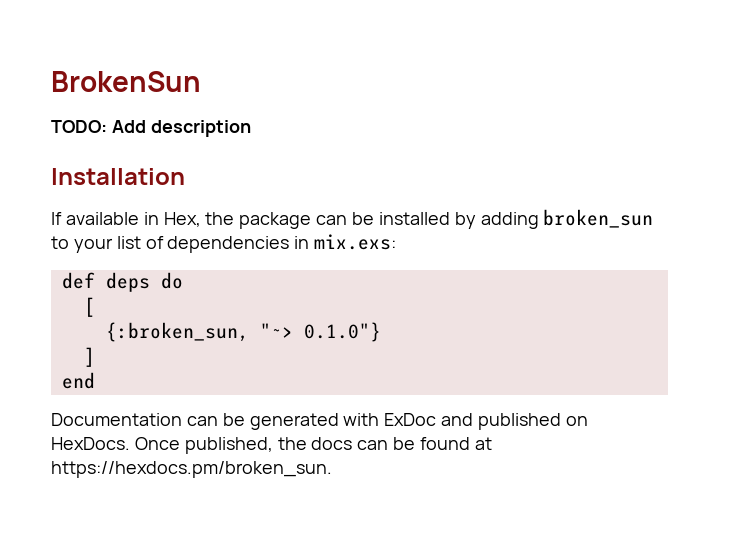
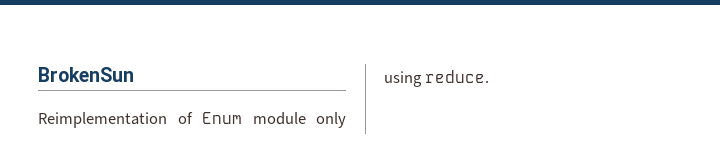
- TODO: Add description
- Installation
- If available in Hex, the package can be installed by adding broken_sun to your list of dependencies in mix.exs:
- def deps do
- [
- {:broken_sun, "~> 0.1.0"}
- ]
- end
- Documentation can be generated with ExDoc and published on HexDocs. Once published, the docs can be found at https://hexdocs.pm/broken_sun.
+ Reimplementation of Enum module only using reduce.

